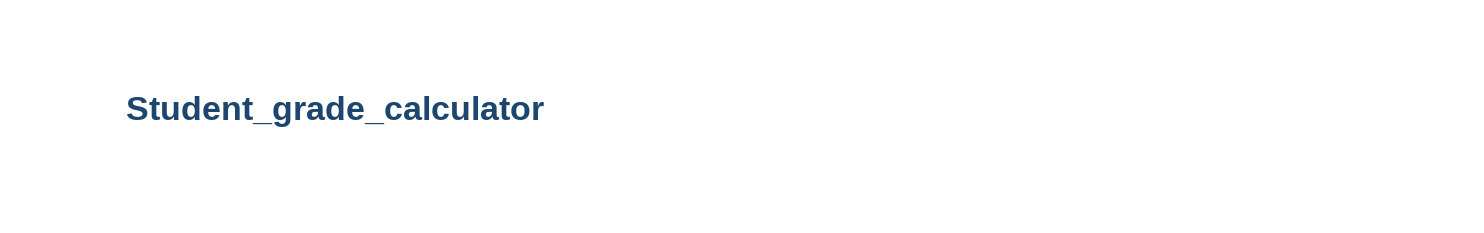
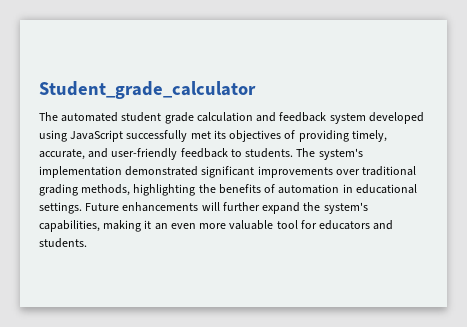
+ The automated student grade calculation and feedback system developed using JavaScript successfully met its objectives of providing timely, accurate, and user-friendly feedback to students. The system's implementation demonstrated significant improvements over traditional grading methods, highlighting the benefits of automation in educational settings. Future enhancements will further expand the system's capabilities, making it an even more valuable tool for educators and students.

